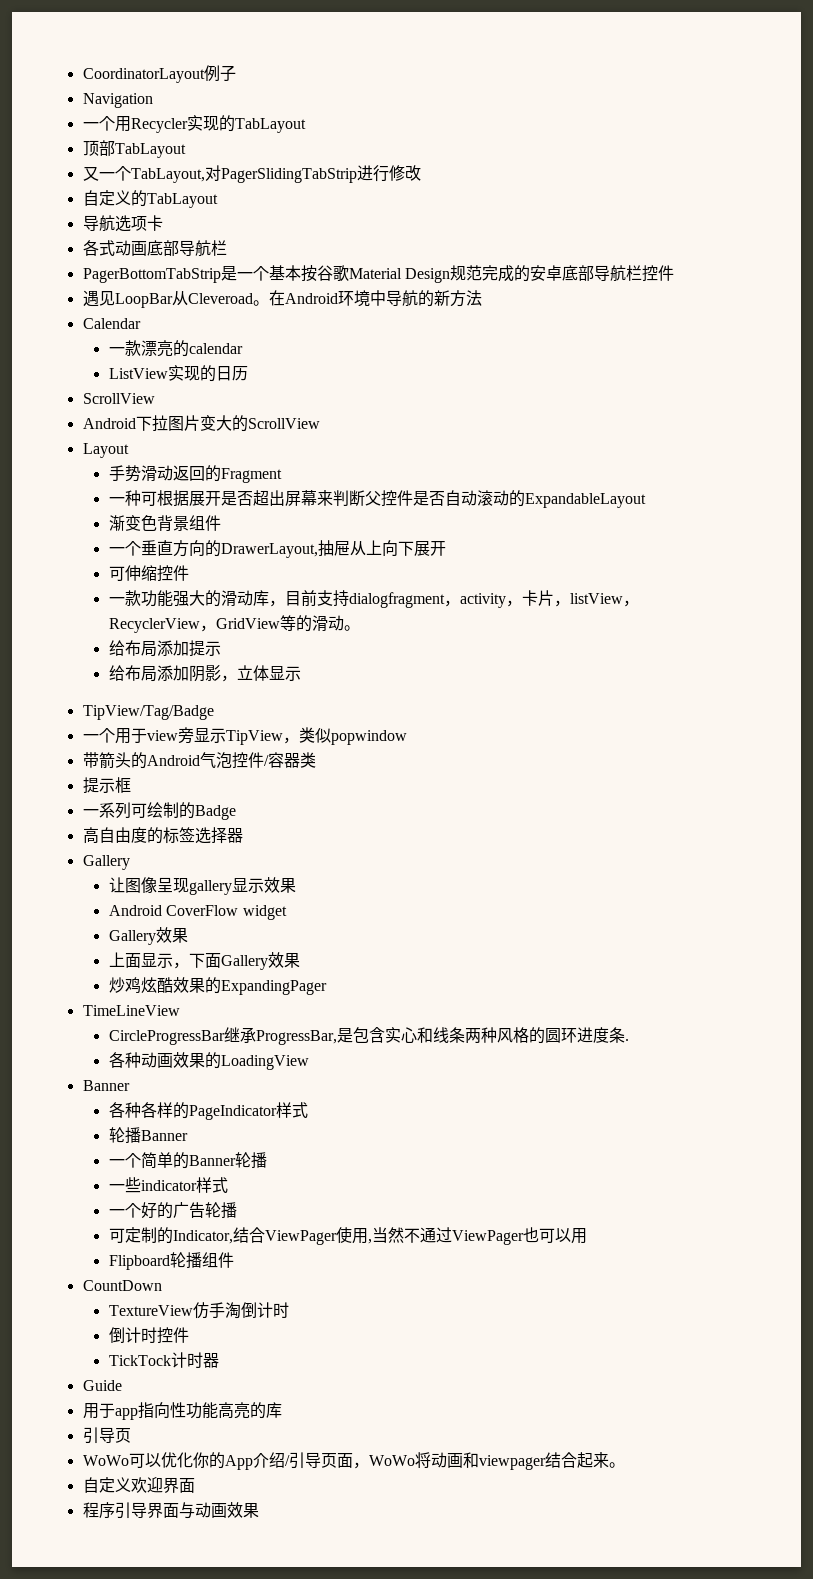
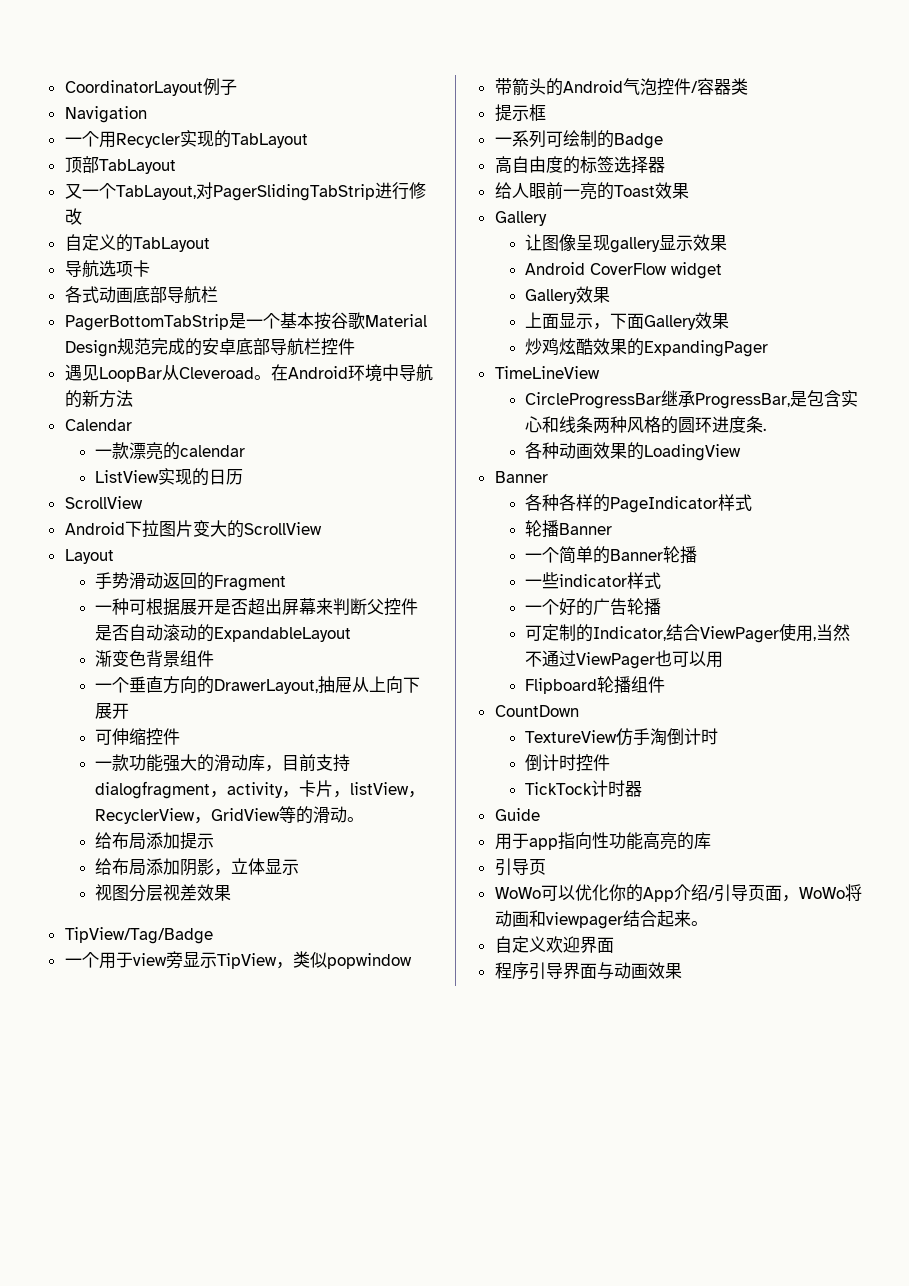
+ 视图分层视差效果
+ 给人眼前一亮的Toast效果

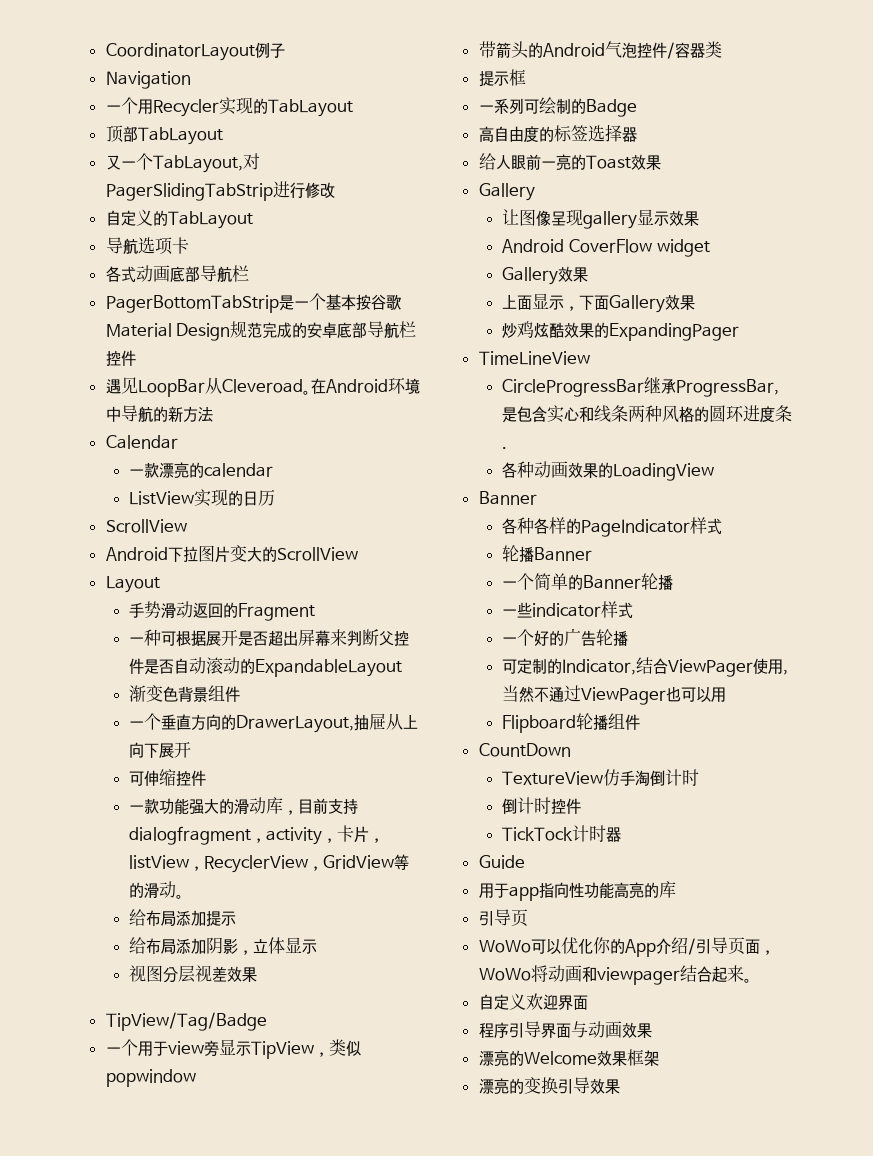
+ 漂亮的Welcome效果框架
+ 漂亮的变换引导效果

